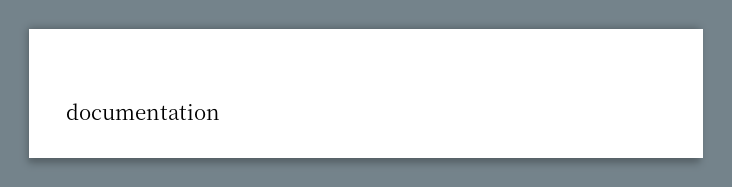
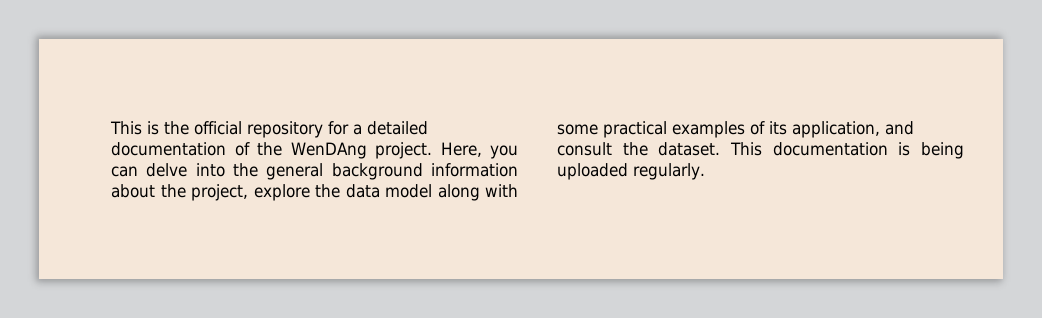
- documentation
+ This is the official repository for a detailed documentation of the WenDAng project. Here, you can delve into the general background information about the project, explore the data model along with some practical examples of its application, and consult the dataset. This documentation is being uploaded regularly.

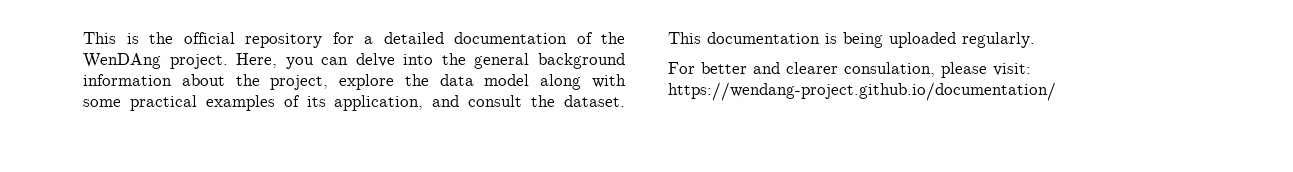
+ For better and clearer consulation, please visit: https://wendang-project.github.io/documentation/

